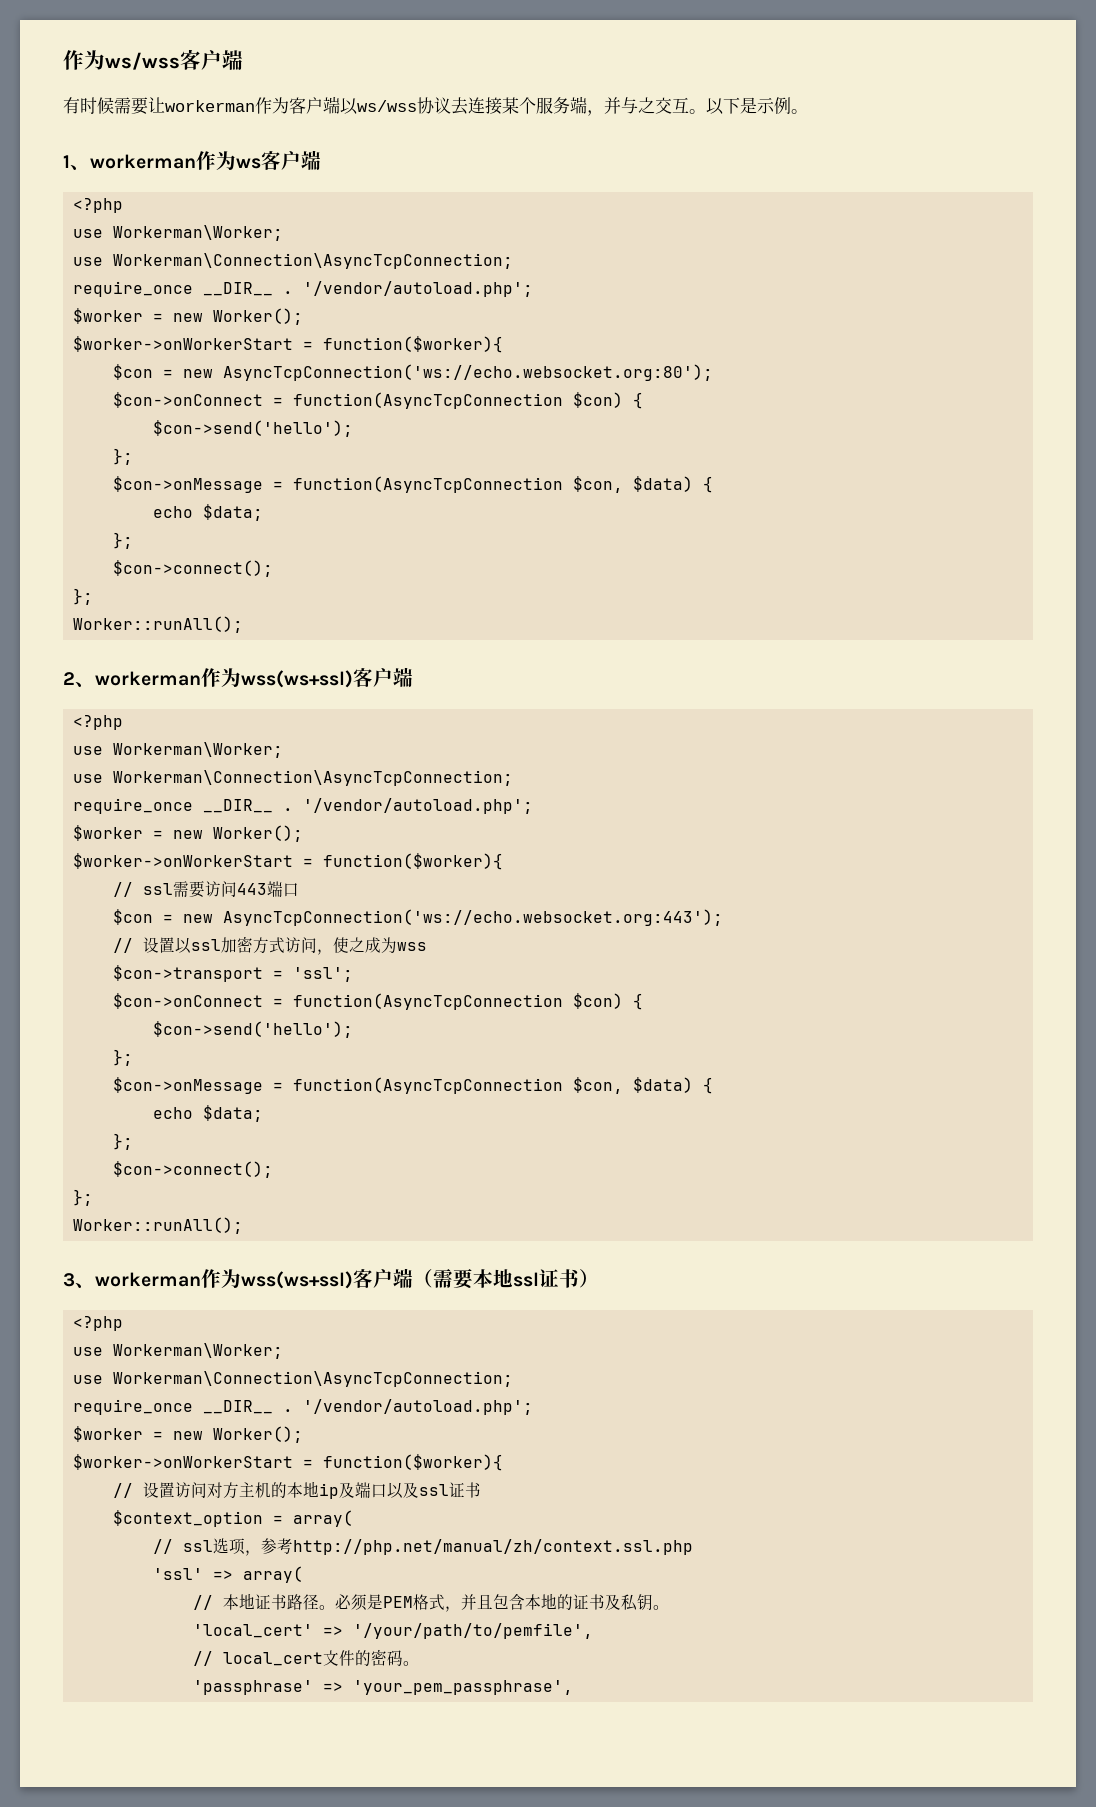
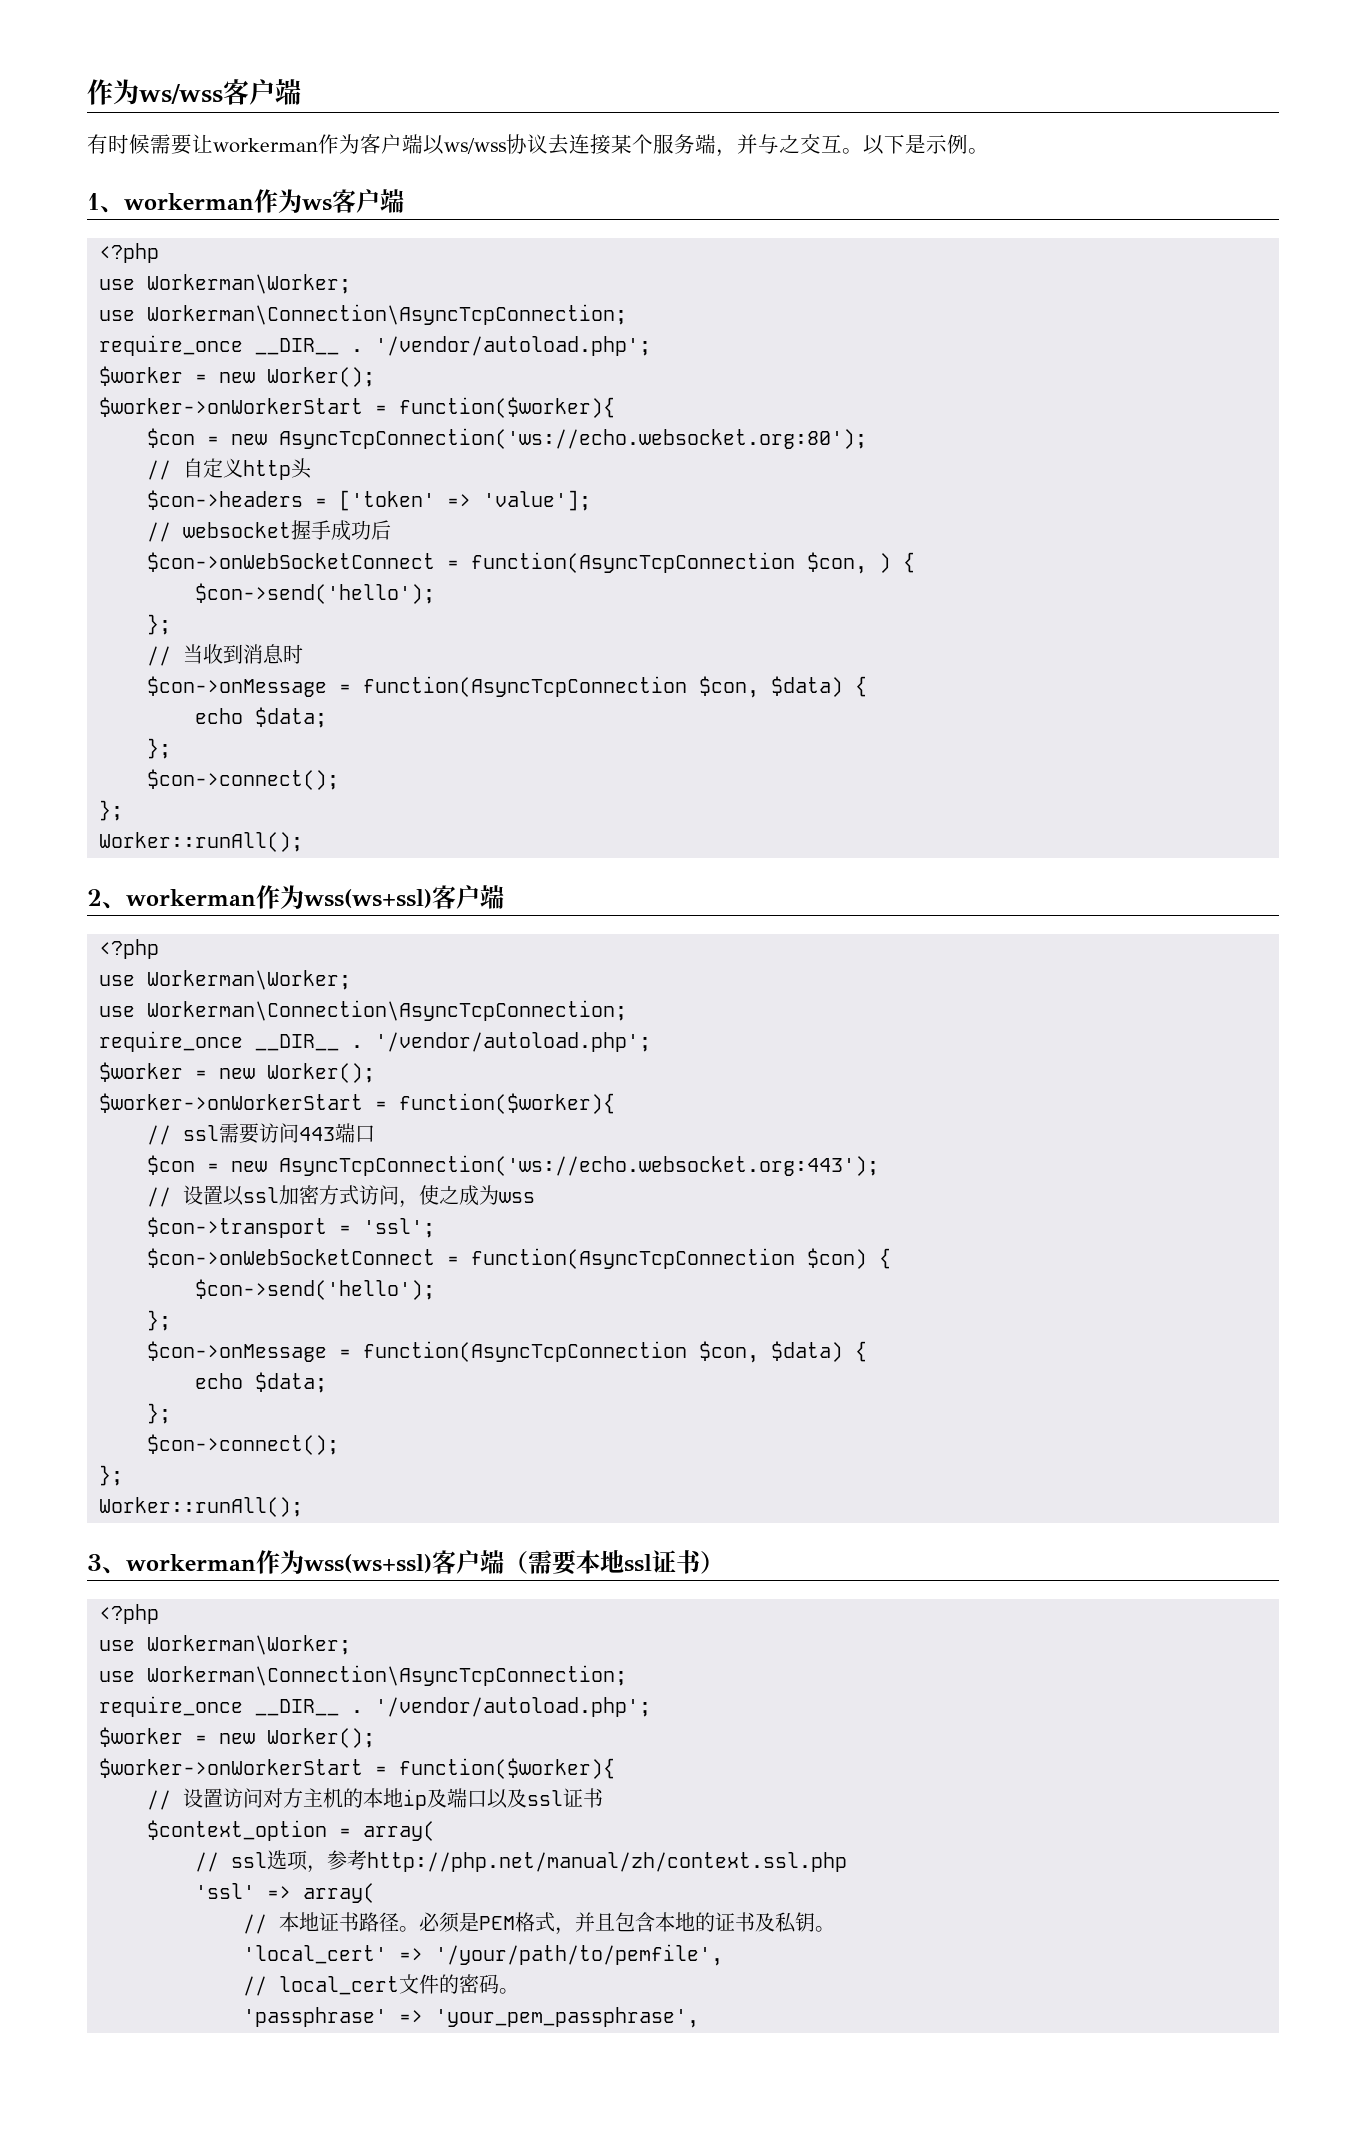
  $con = new AsyncTcpConnection('ws://echo.websocket.org:80');
- $con->onConnect = function(AsyncTcpConnection $con) {
+ // 自定义http头
+ $con->headers = ['token' => 'value'];
+ // websocket握手成功后
+ $con->onWebSocketConnect = function(AsyncTcpConnection $con, ) {
  $con->send('hello');
  };
+ // 当收到消息时
  $con->transport = 'ssl';
- $con->onConnect = function(AsyncTcpConnection $con) {
+ $con->onWebSocketConnect = function(AsyncTcpConnection $con) {

